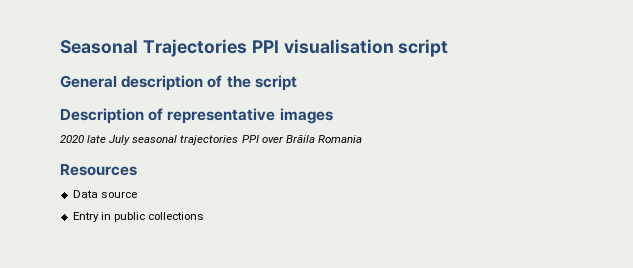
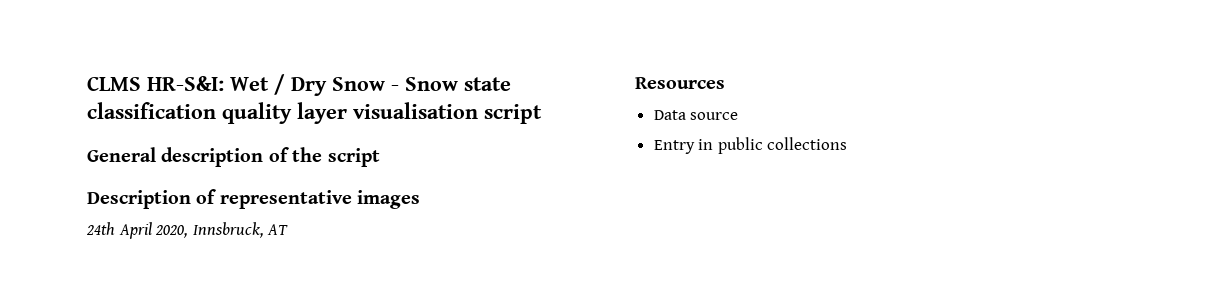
- Seasonal Trajectories PPI visualisation script
+ CLMS HR-S&I: Wet / Dry Snow - Snow state classification quality layer visualisation script
- 2020 late July seasonal trajectories PPI over Brăila Romania
+ 24th April 2020, Innsbruck, AT

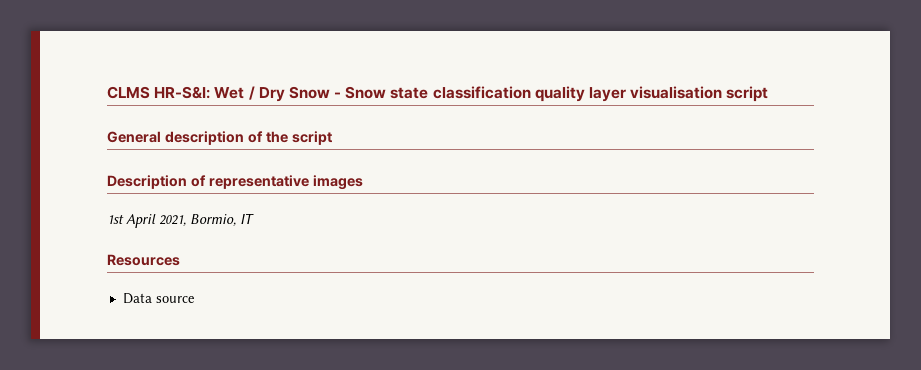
- 24th April 2020, Innsbruck, AT
+ 1st April 2021, Bormio, IT
- Entry in public collections

